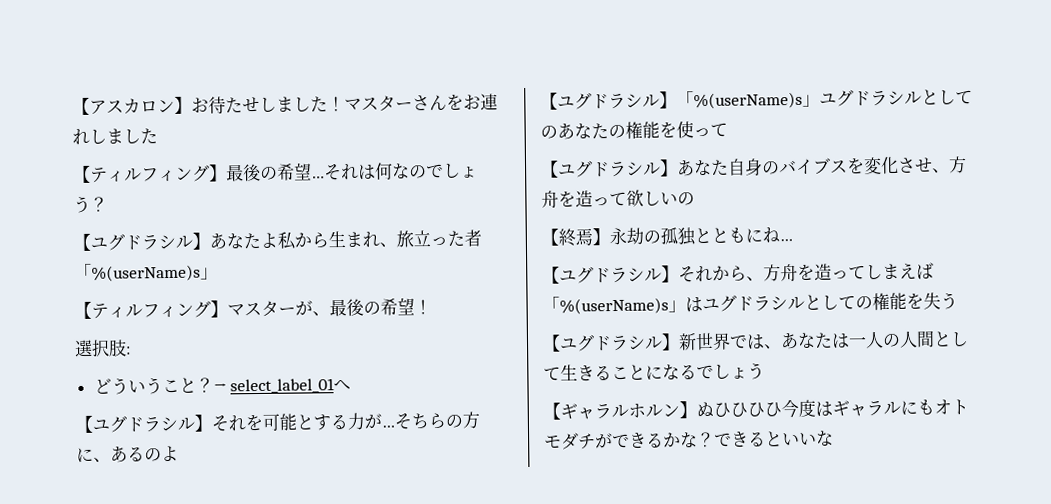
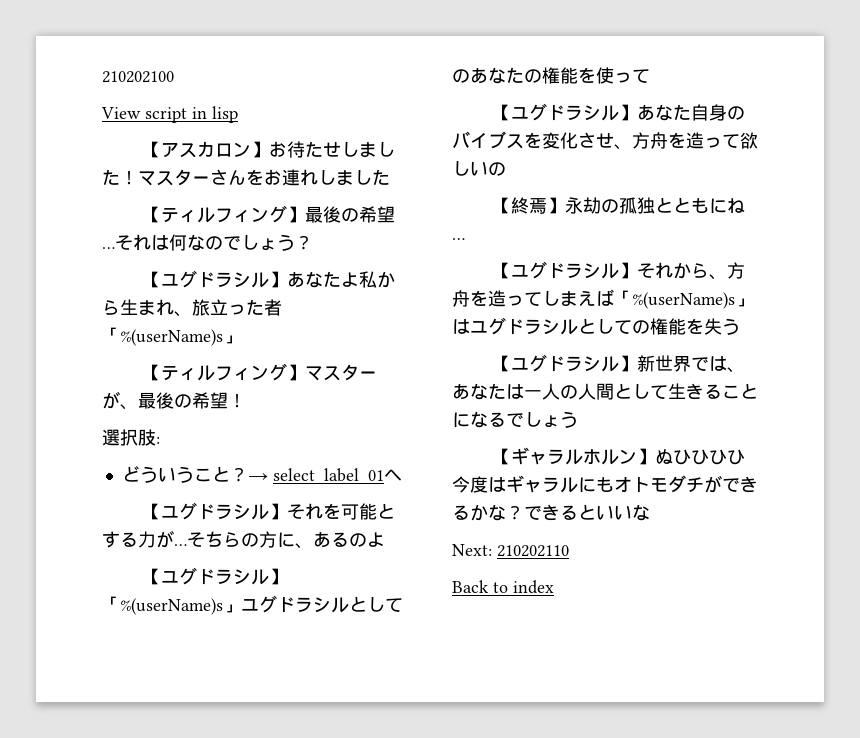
+ 210202100
+ View script in lisp
+ Next: 210202110
+ Back to index

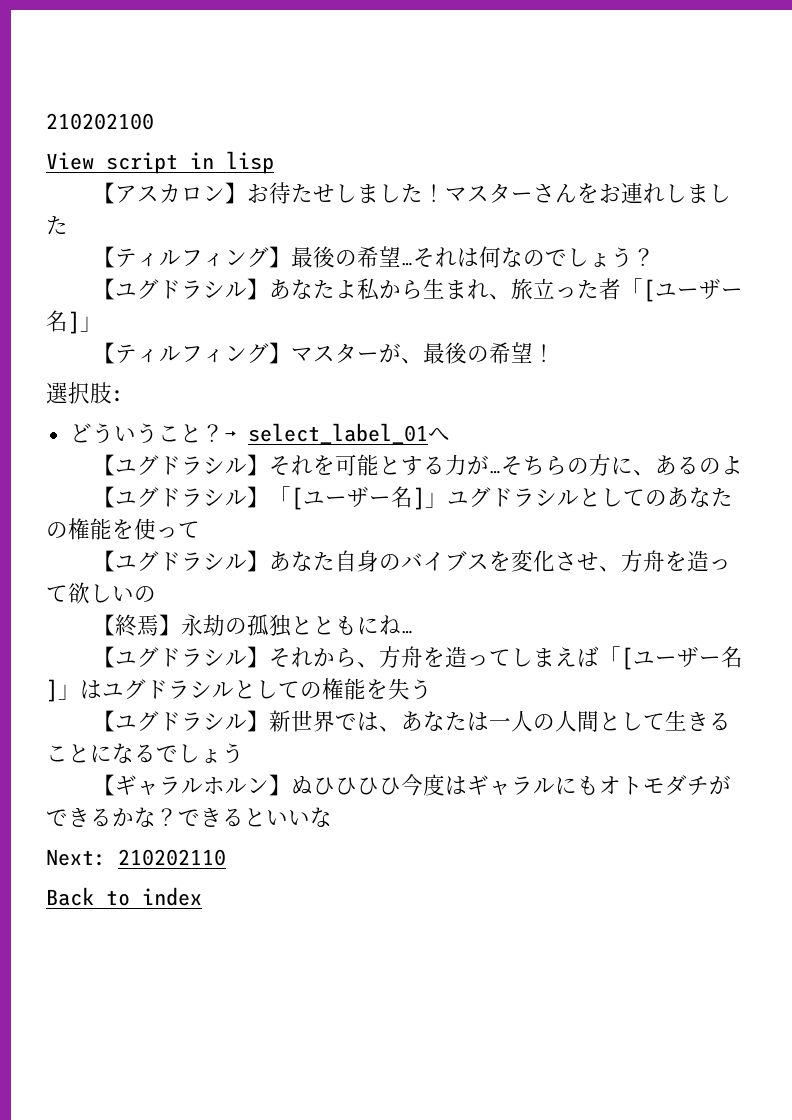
- 【ユグドラシル】あなたよ私から生まれ、旅立った者「%(userName)s」
+ 【ユグドラシル】あなたよ私から生まれ、旅立った者「[ユーザー名]」
- 【ユグドラシル】「%(userName)s」ユグドラシルとしてのあなたの権能を使って
+ 【ユグドラシル】「[ユーザー名]」ユグドラシルとしてのあなたの権能を使って
- 【ユグドラシル】それから、方舟を造ってしまえば「%(userName)s」はユグドラシルとしての権能を失う
+ 【ユグドラシル】それから、方舟を造ってしまえば「[ユーザー名]」はユグドラシルとしての権能を失う

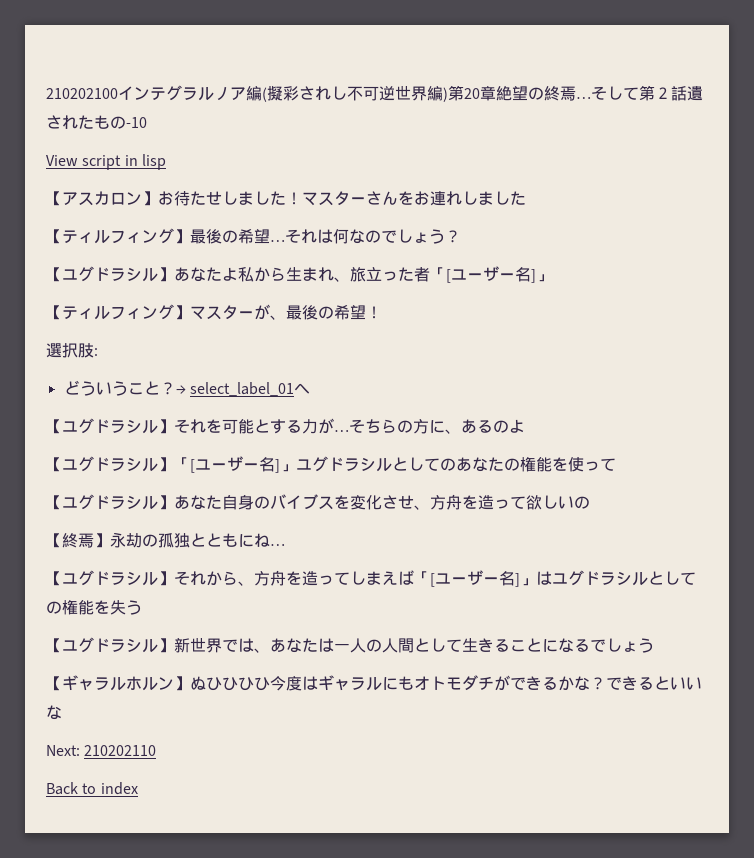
- 210202100
+ 210202100インテグラルノア編(擬彩されし不可逆世界編)第20章絶望の終焉…そして第２話遺されたもの-10

